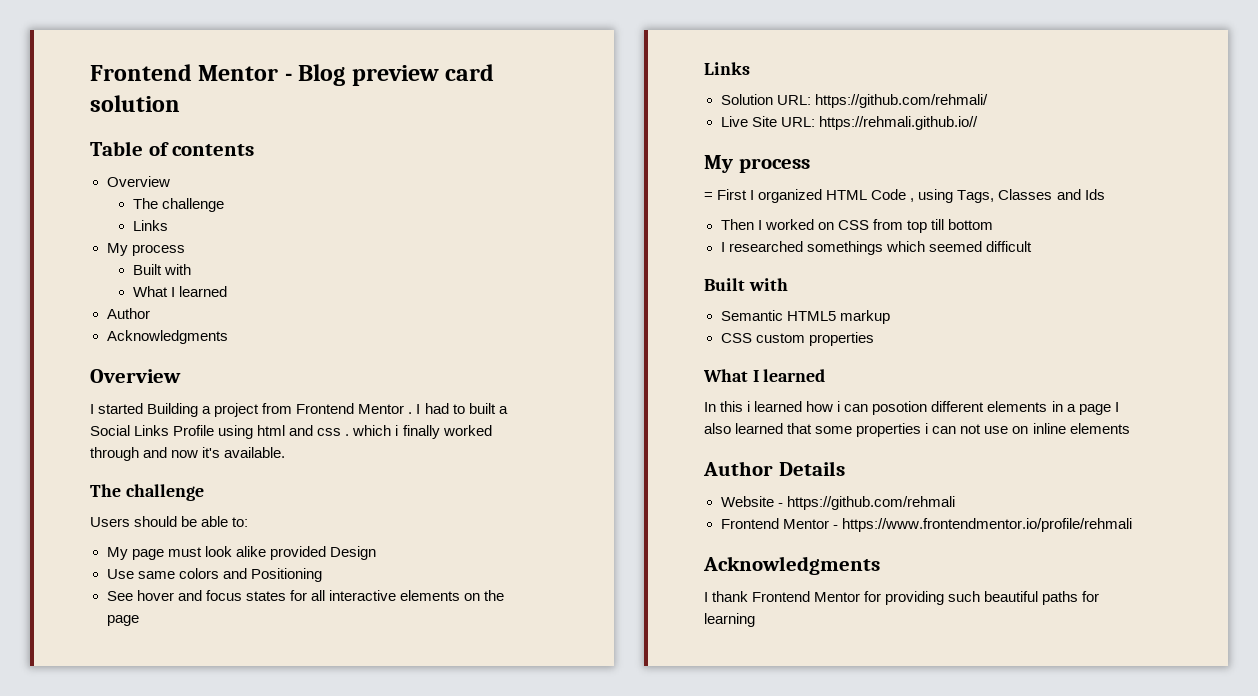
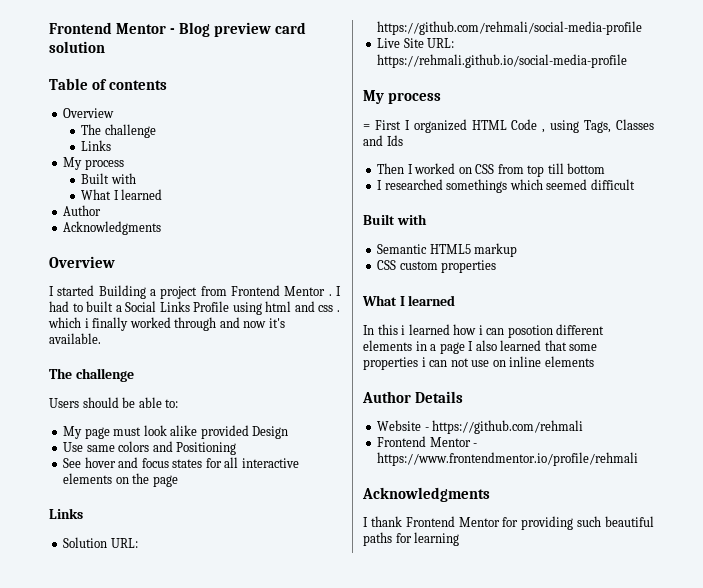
- Solution URL: https://github.com/rehmali/
+ Solution URL: https://github.com/rehmali/social-media-profile
- Live Site URL: https://rehmali.github.io//
+ Live Site URL: https://rehmali.github.io/social-media-profile

